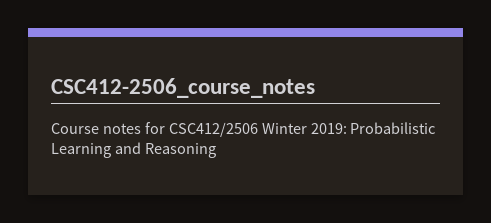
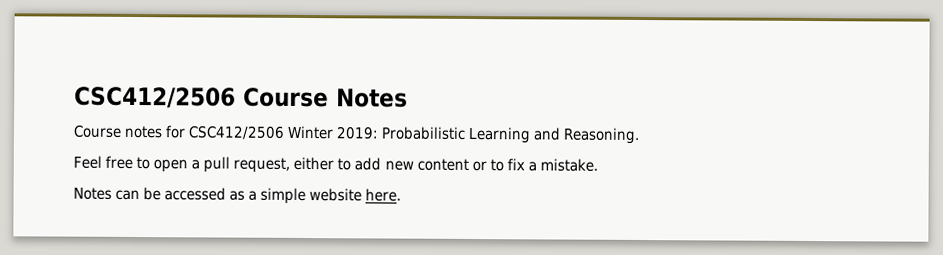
- CSC412-2506_course_notes
+ CSC412/2506 Course Notes
- Course notes for CSC412/2506 Winter 2019: Probabilistic Learning and Reasoning
+ Course notes for CSC412/2506 Winter 2019: Probabilistic Learning and Reasoning.
+ Feel free to open a pull request, either to add new content or to fix a mistake.
+ Notes can be accessed as a simple website here.

